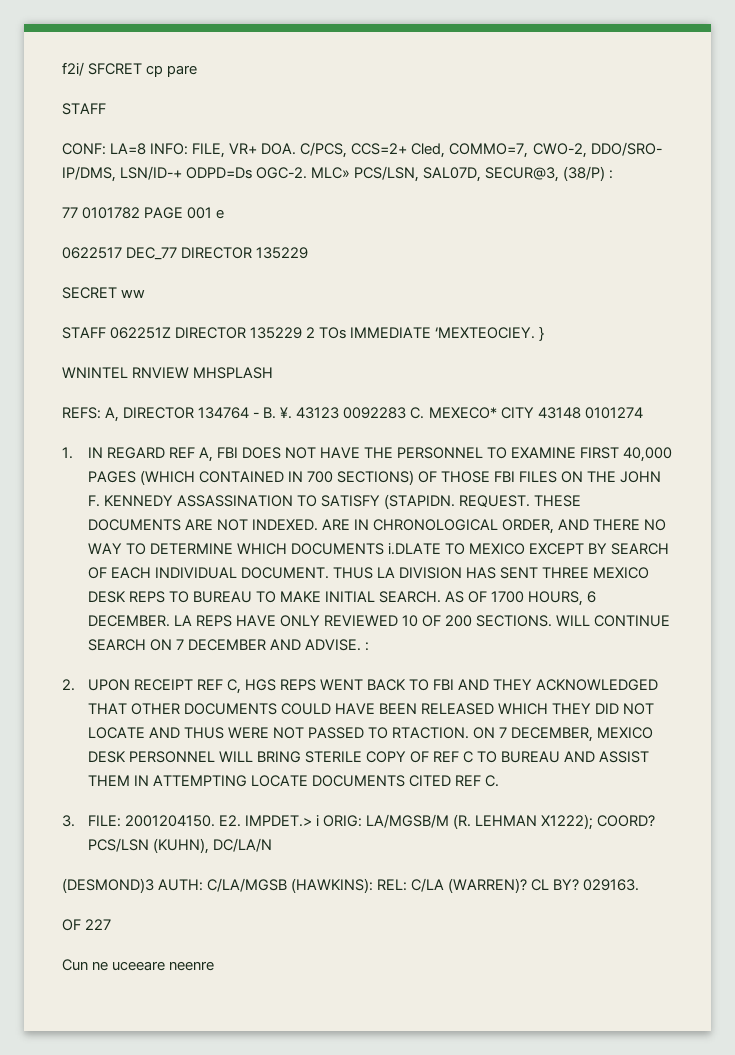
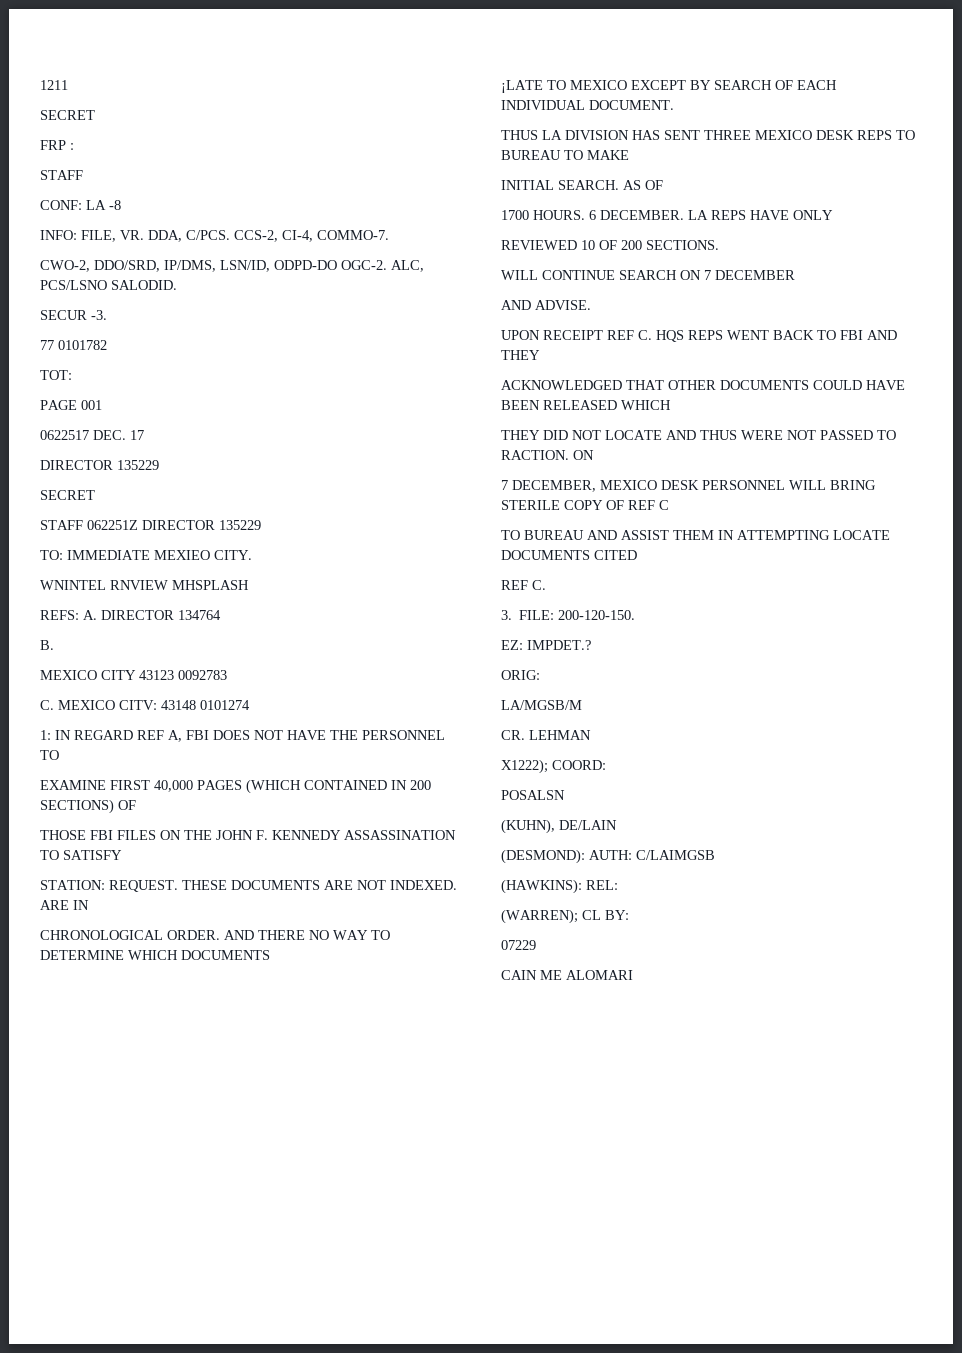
- f2i/ SFCRET cp pare
+ 1211
+ SECRET
+ FRP :
  STAFF
- CONF: LA=8 INFO: FILE, VR+ DOA. C/PCS, CCS=2+ Cled, COMMO=7, CWO-2, DDO/SRO- IP/DMS, LSN/ID-+ ODPD=Ds OGC-2. MLC» PCS/LSN, SAL07D, SECUR@3, (38/P) :
+ CONF: LA -8
+ INFO: FILE, VR. DDA, C/PCS. CCS-2, CI-4, COMMО-7.
+ CWO-2, DDO/SRD, IP/DMS, LSN/ID, ODPD-DO OGC-2. ALC, PCS/LSNO SALODID.
+ SECUR -3.
- 77 0101782 PAGE 001 e
+ 77 0101782
+ TOT:
+ PAGE 001
- 0622517 DEC_77 DIRECTOR 135229
- SECRET ww
+ 0622517 DEC. 17
+ DIRECTOR 135229
+ SECRET
- STAFF 062251Z DIRECTOR 135229 2 TOs IMMEDIATE ‘MEXTEOCIEY. }
+ STAFF 062251Z DIRECTOR 135229
+ TO: IMMEDIATE MEXIEO CITY.
- REFS: A, DIRECTOR 134764 - B. ¥. 43123 0092283 C. MEXECO* CITY 43148 0101274
+ REFS: A. DIRECTOR 134764
+ B.
+ MEXICO CITY 43123 0092783
+ C. MEXICO CITV: 43148 0101274
- 1. IN REGARD REF A, FBI DOES NOT HAVE THE PERSONNEL TO EXAMINE FIRST 40,000 PAGES (WHICH CONTAINED IN 700 SECTIONS) OF THOSE FBI FILES ON THE JOHN F. KENNEDY ASSASSINATION TO SATISFY (STAPIDN. REQUEST.
+ 1: IN REGARD REF A, FBI DOES NOT HAVE THE PERSONNEL TO
+ EXAMINE FIRST 40,000 PAGES (WHICH CONTAINED IN 200 SECTIONS) OF
+ THOSE FBI FILES ON THE JOHN F. KENNEDY ASSASSINATION TO SATISFY
+ STATION: REQUEST.
- ARE IN CHRONOLOGICAL ORDER, AND THERE NO WAY TO DETERMINE WHICH DOCUMENTS i.DLATE TO MEXICO EXCEPT BY SEARCH OF EACH INDIVIDUAL DOCUMENT. THUS LA DIVISION HAS SENT THREE MEXICO DESK REPS TO BUREAU TO MAKE INITIAL SEARCH.
+ ARE IN
+ CHRONOLOGICAL ORDER. AND THERE NO WAY TO DETERMINE WHICH DOCUMENTS
+ ¡LATE TO MEXICO EXCEPT BY SEARCH OF EACH INDIVIDUAL DOCUMENT.
+ THUS LA DIVISION HAS SENT THREE MEXICO DESK REPS TO BUREAU TO MAKE
+ INITIAL SEARCH.
- AS OF 1700 HOURS, 6 DECEMBER.
+ AS OF
+ 1700 HOURS. 6 DECEMBER.
- LA REPS HAVE ONLY REVIEWED 10 OF 200 SECTIONS. WILL CONTINUE SEARCH ON 7 DECEMBER AND ADVISE. :
- 2. UPON RECEIPT REF C, HGS REPS WENT BACK TO FBI AND THEY ACKNOWLEDGED THAT OTHER DOCUMENTS COULD HAVE BEEN RELEASED WHICH THEY DID NOT LOCATE AND THUS WERE NOT PASSED TO RTACTION. ON 7 DECEMBER, MEXICO DESK PERSONNEL WILL BRING STERILE COPY OF REF C TO BUREAU AND ASSIST THEM IN ATTEMPTING LOCATE DOCUMENTS CITED REF C.
+ LA REPS HAVE ONLY
+ REVIEWED 10 OF 200 SECTIONS.
+ WILL CONTINUE SEARCH ON 7 DECEMBER
+ AND ADVISE.
+ UPON RECEIPT REF C. HQS REPS WENT BACK TO FBI AND THEY
+ ACKNOWLEDGED THAT OTHER DOCUMENTS COULD HAVE BEEN RELEASED WHICH
+ THEY DID NOT LOCATE AND THUS WERE NOT PASSED TO RACTION. ON
+ 7 DECEMBER, MEXICO DESK PERSONNEL WILL BRING STERILE COPY OF REF C
+ TO BUREAU AND ASSIST THEM IN ATTEMPTING LOCATE DOCUMENTS CITED
+ REF C.
- 3. FILE: 2001204150. E2. IMPDET.> i ORIG: LA/MGSB/M (R. LEHMAN X1222); COORD? PCS/LSN (KUHN), DC/LA/N
- (DESMOND)3 AUTH: C/LA/MGSB (HAWKINS): REL: C/LA (WARREN)? CL BY? 029163.
- OF 227
- Cun ne uceeare neenre
+ 3. FILE: 200-120-150.
+ EZ: IMPDET.?
+ ORIG:
+ LA/MGSB/M
+ CR. LEHMAN
+ X1222); COORD:
+ POSALSN
+ (KUHN), DE/LAIN
+ (DESMOND): AUTH: C/LAIMGSB
+ (HAWKINS): REL:
+ (WARREN); CL BY:
+ 07229
+ CAIN ME ALOMARI

